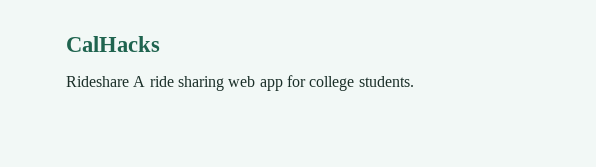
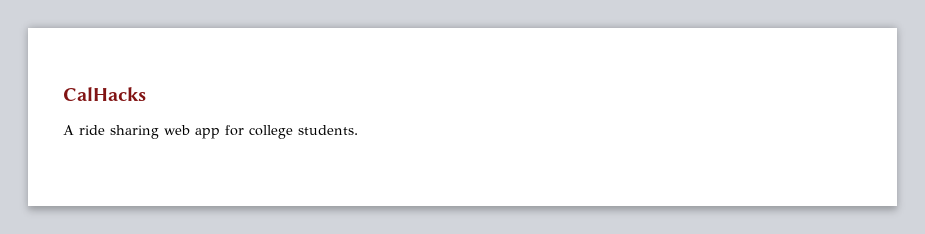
- Rideshare A ride sharing web app for college students.
+ A ride sharing web app for college students.

